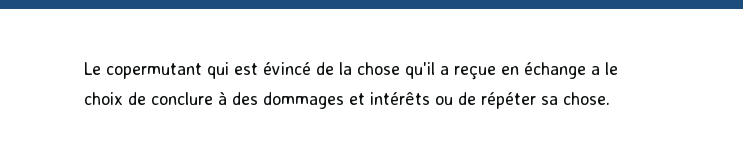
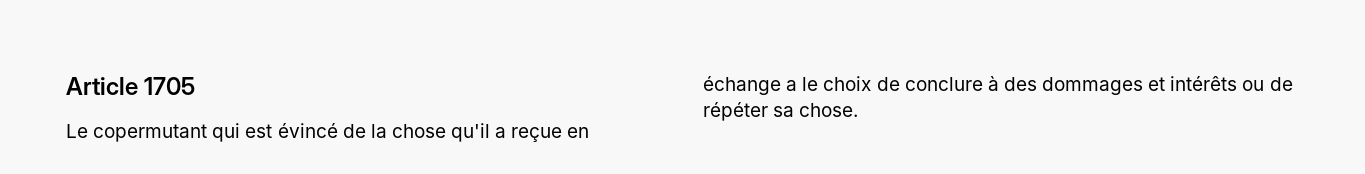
+ Article 1705

